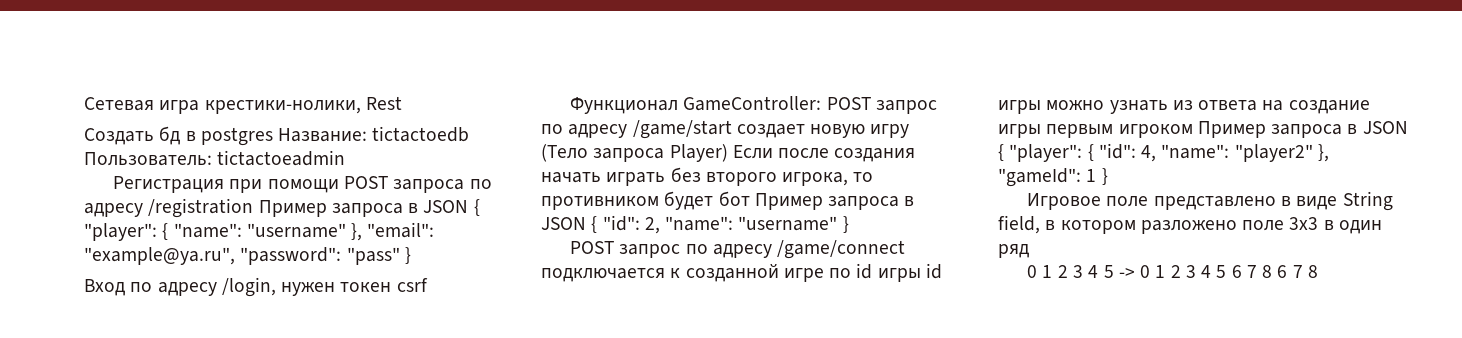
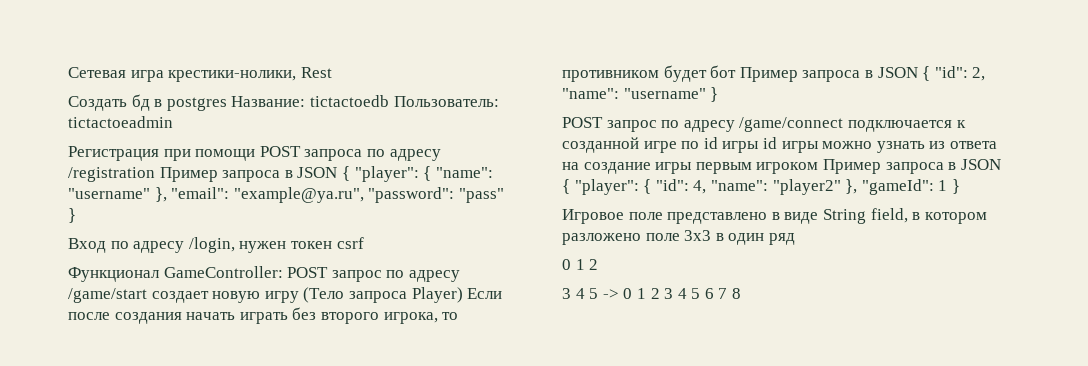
  Игровое поле представлено в виде String field, в котором разложено поле 3x3 в один ряд
- 0 1 2 3 4 5 -> 0 1 2 3 4 5 6 7 8 6 7 8
+ 0 1 2
+ 3 4 5 -> 0 1 2 3 4 5 6 7 8

